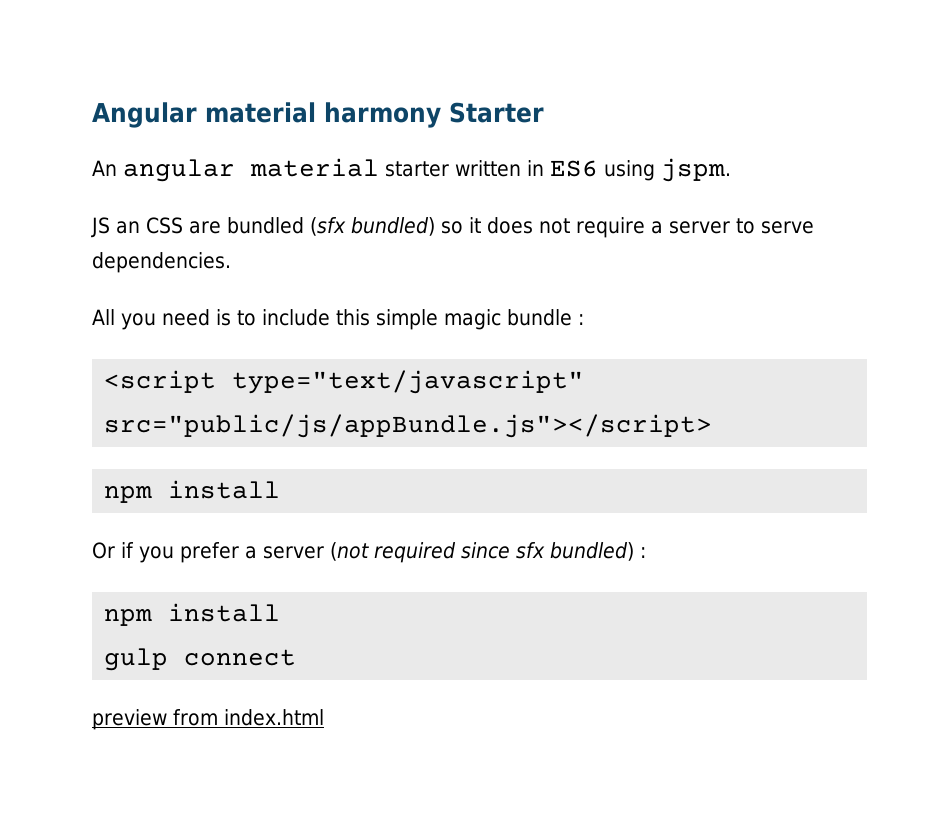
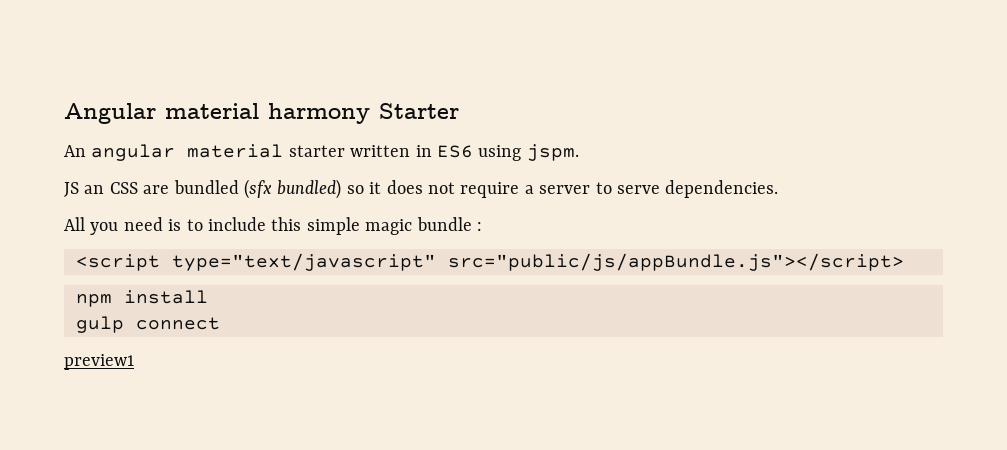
- Or if you prefer a server (not required since sfx bundled) :
- npm install
- preview from index.html
+ preview1

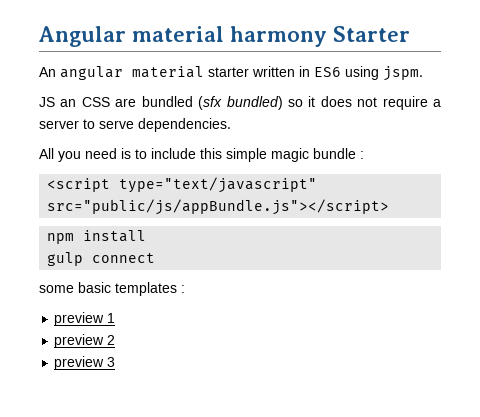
- preview1
+ some basic templates :
+ preview 1
+ preview 2
+ preview 3

